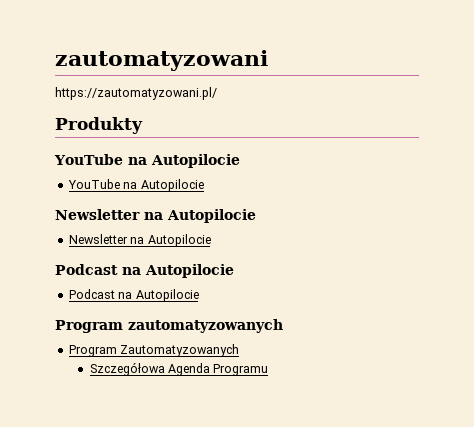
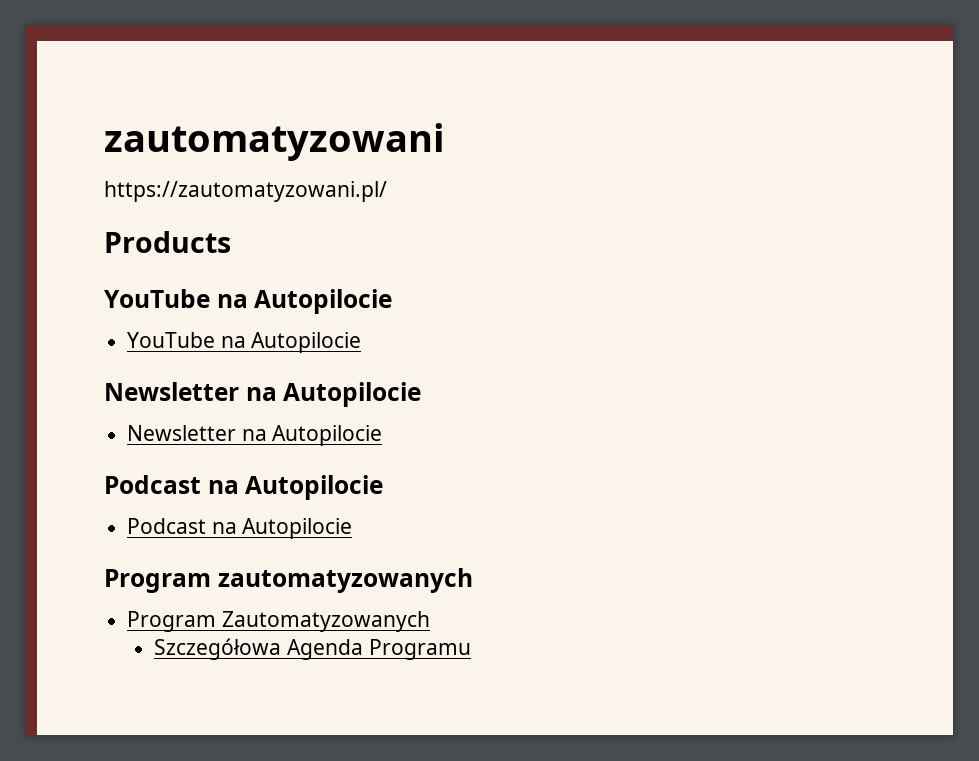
- Produkty
+ Products

